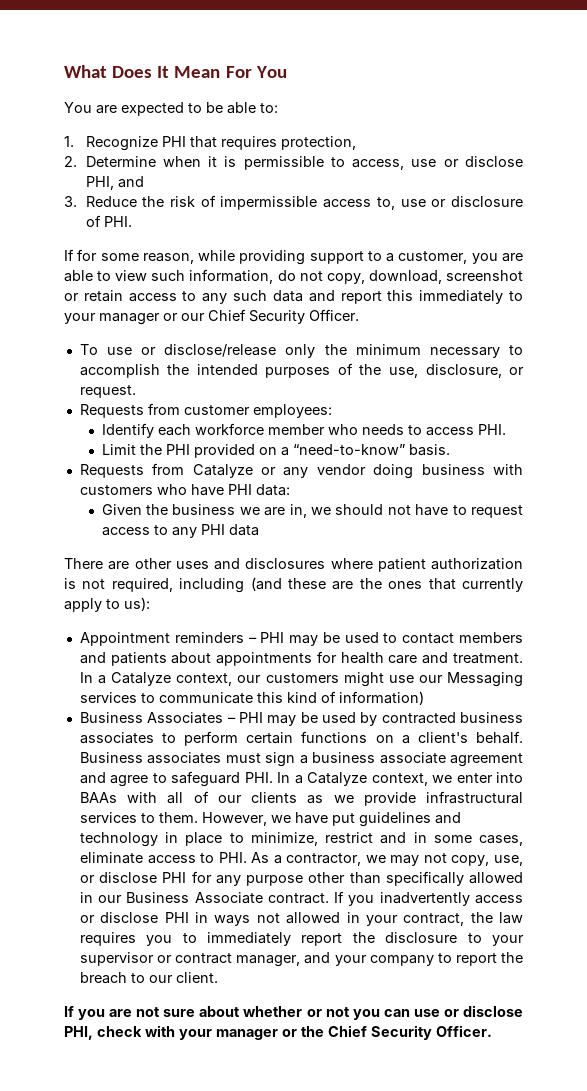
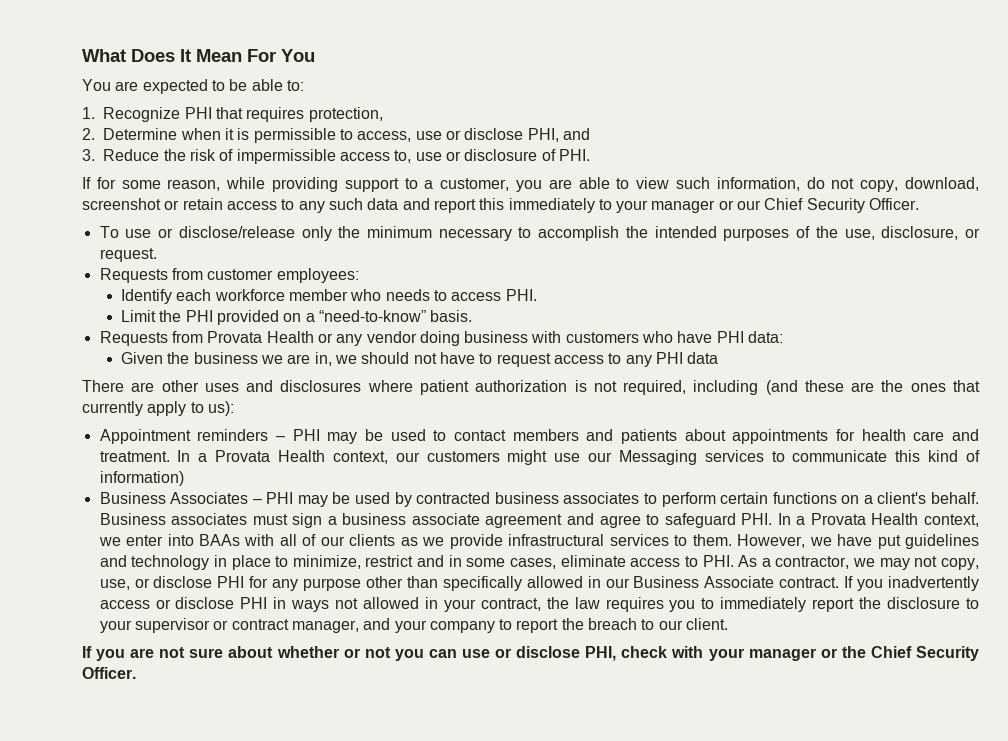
- Requests from Catalyze or any vendor doing business with customers who have PHI data:
+ Requests from Provata Health or any vendor doing business with customers who have PHI data:
- In a Catalyze context, our customers might use our Messaging services to communicate this kind of information)
+ In a Provata Health context, our customers might use our Messaging services to communicate this kind of information)
- Business associates must sign a business associate agreement and agree to safeguard PHI. In a Catalyze context, we enter into BAAs with all of our clients as we provide infrastructural services to them.
+ Business associates must sign a business associate agreement and agree to safeguard PHI. In a Provata Health context, we enter into BAAs with all of our clients as we provide infrastructural services to them.

